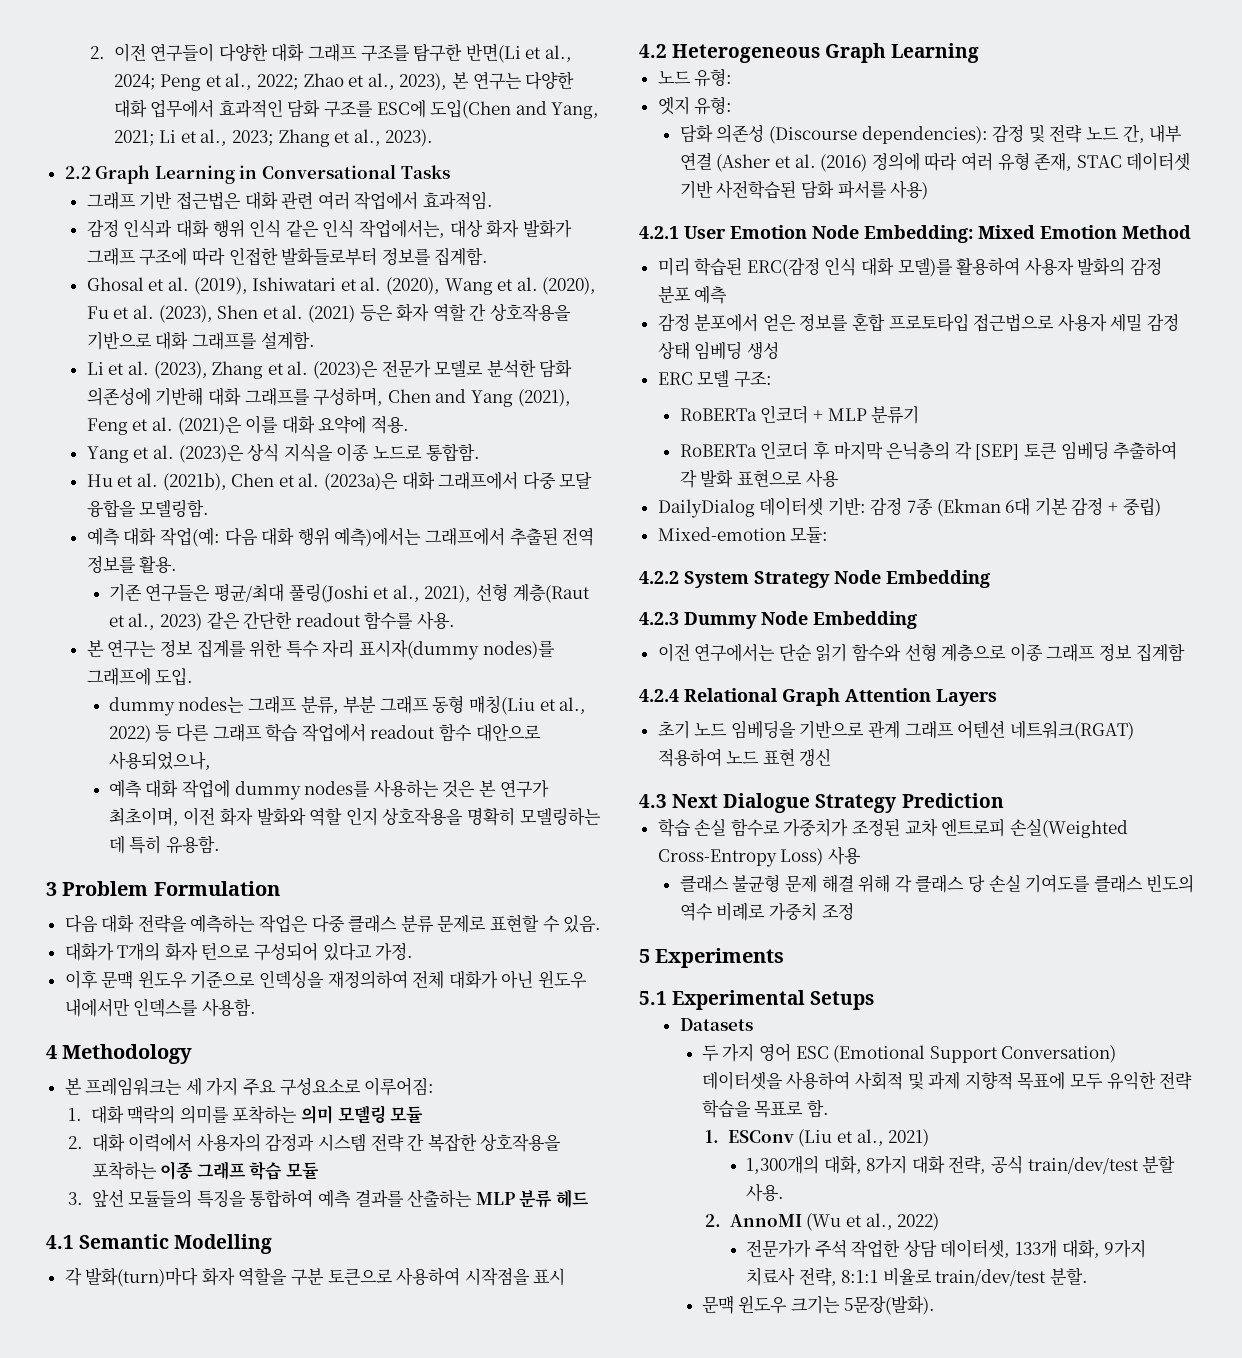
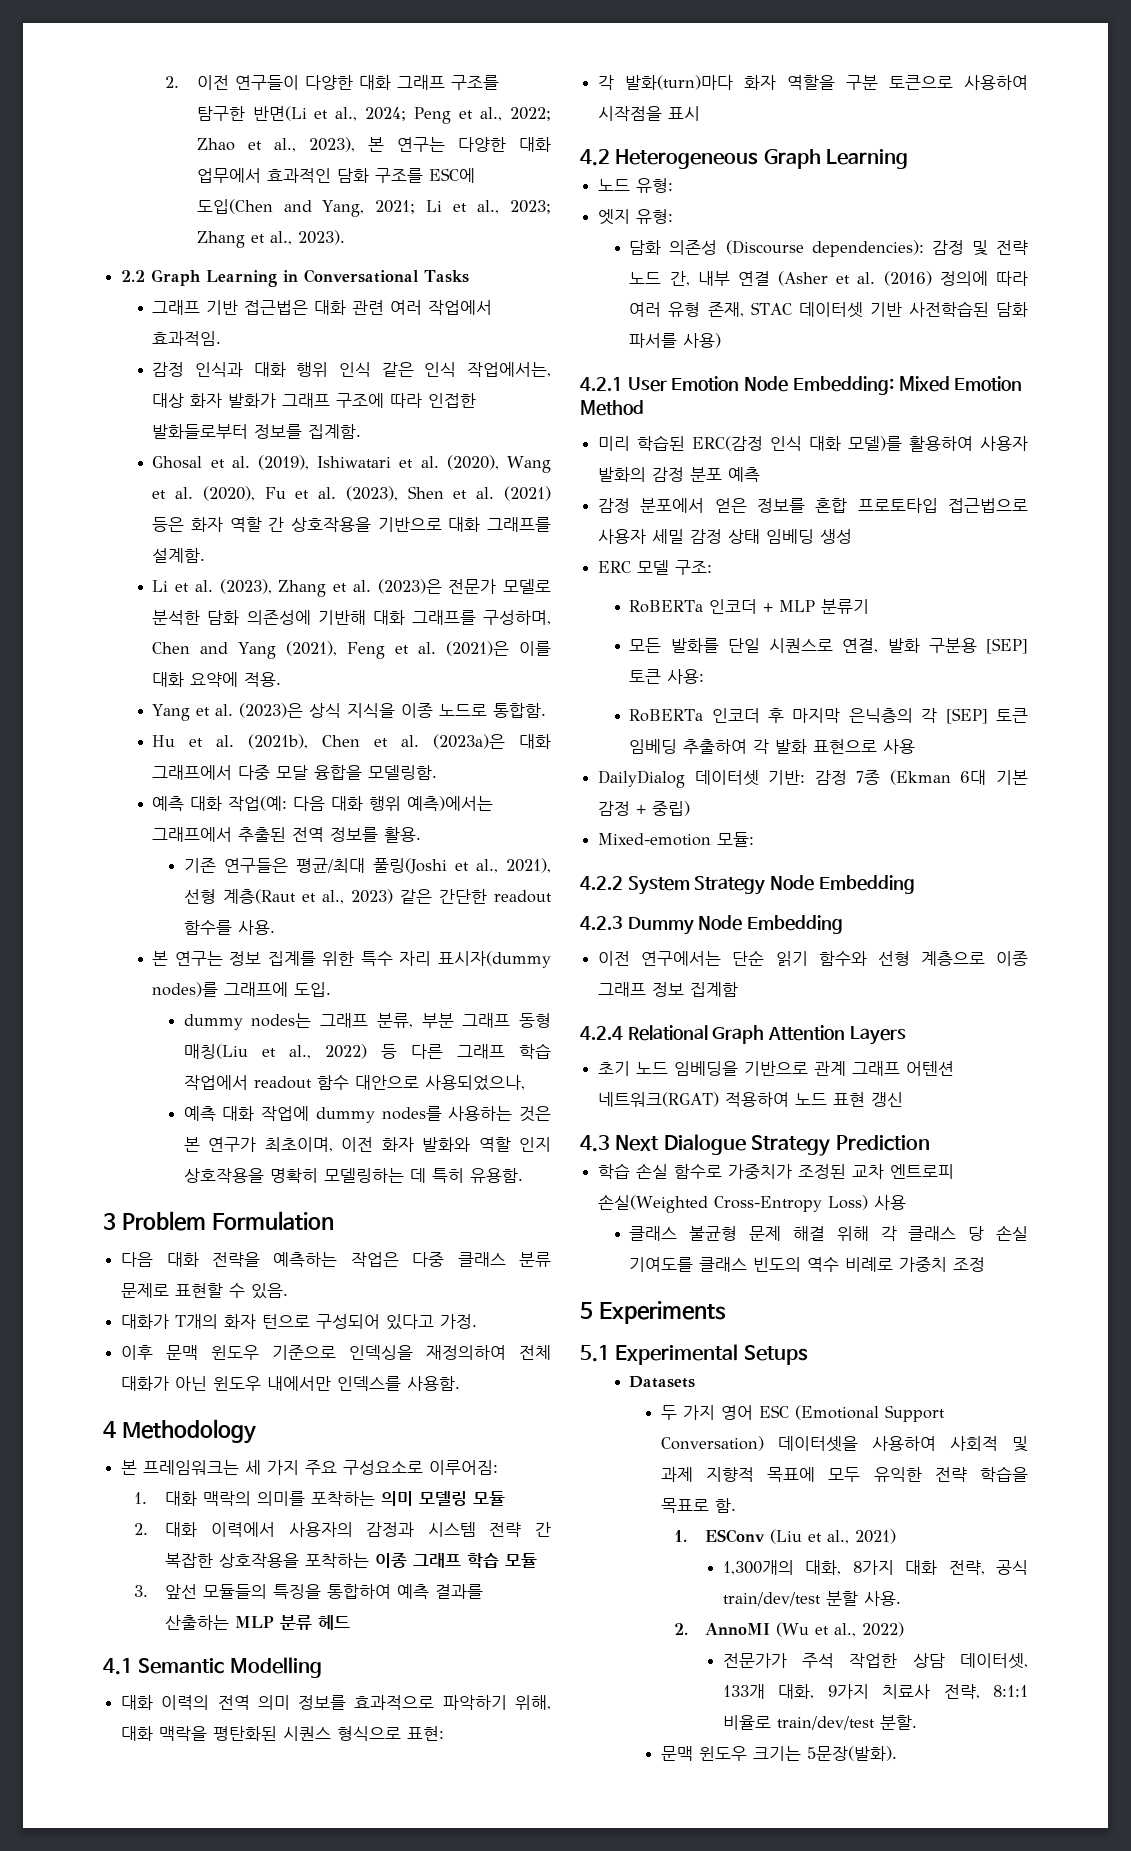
+ 대화 이력의 전역 의미 정보를 효과적으로 파악하기 위해, 대화 맥락을 평탄화된 시퀀스 형식으로 표현:
+ 모든 발화를 단일 시퀀스로 연결, 발화 구분용 [SEP] 토큰 사용:

